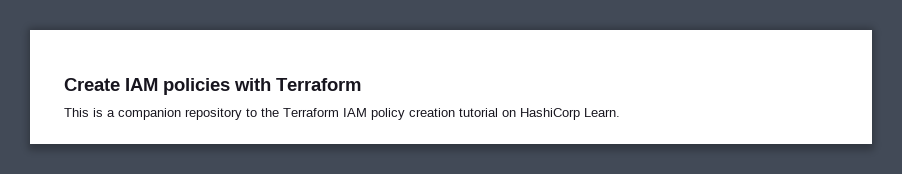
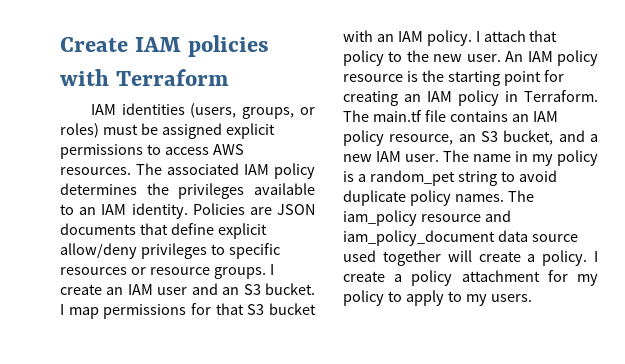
- This is a companion repository to the Terraform IAM policy creation tutorial on HashiCorp Learn.
+ IAM identities (users, groups, or roles) must be assigned explicit permissions to access AWS resources. The associated IAM policy determines the privileges available to an IAM identity. Policies are JSON documents that define explicit allow/deny privileges to specific resources or resource groups. I create an IAM user and an S3 bucket. I map permissions for that S3 bucket with an IAM policy. I attach that policy to the new user. An IAM policy resource is the starting point for creating an IAM policy in Terraform. The main.tf file contains an IAM policy resource, an S3 bucket, and a new IAM user. The name in my policy is a random_pet string to avoid duplicate policy names. The iam_policy resource and iam_policy_document data source used together will create a policy. I create a policy attachment for my policy to apply to my users.

